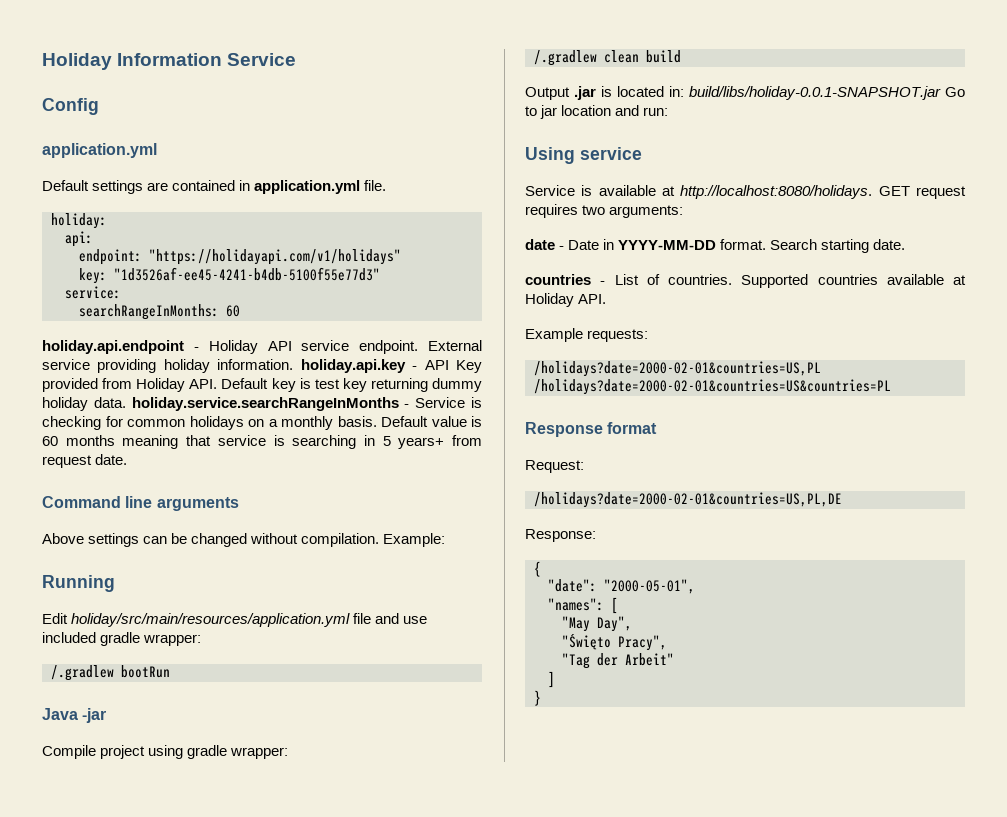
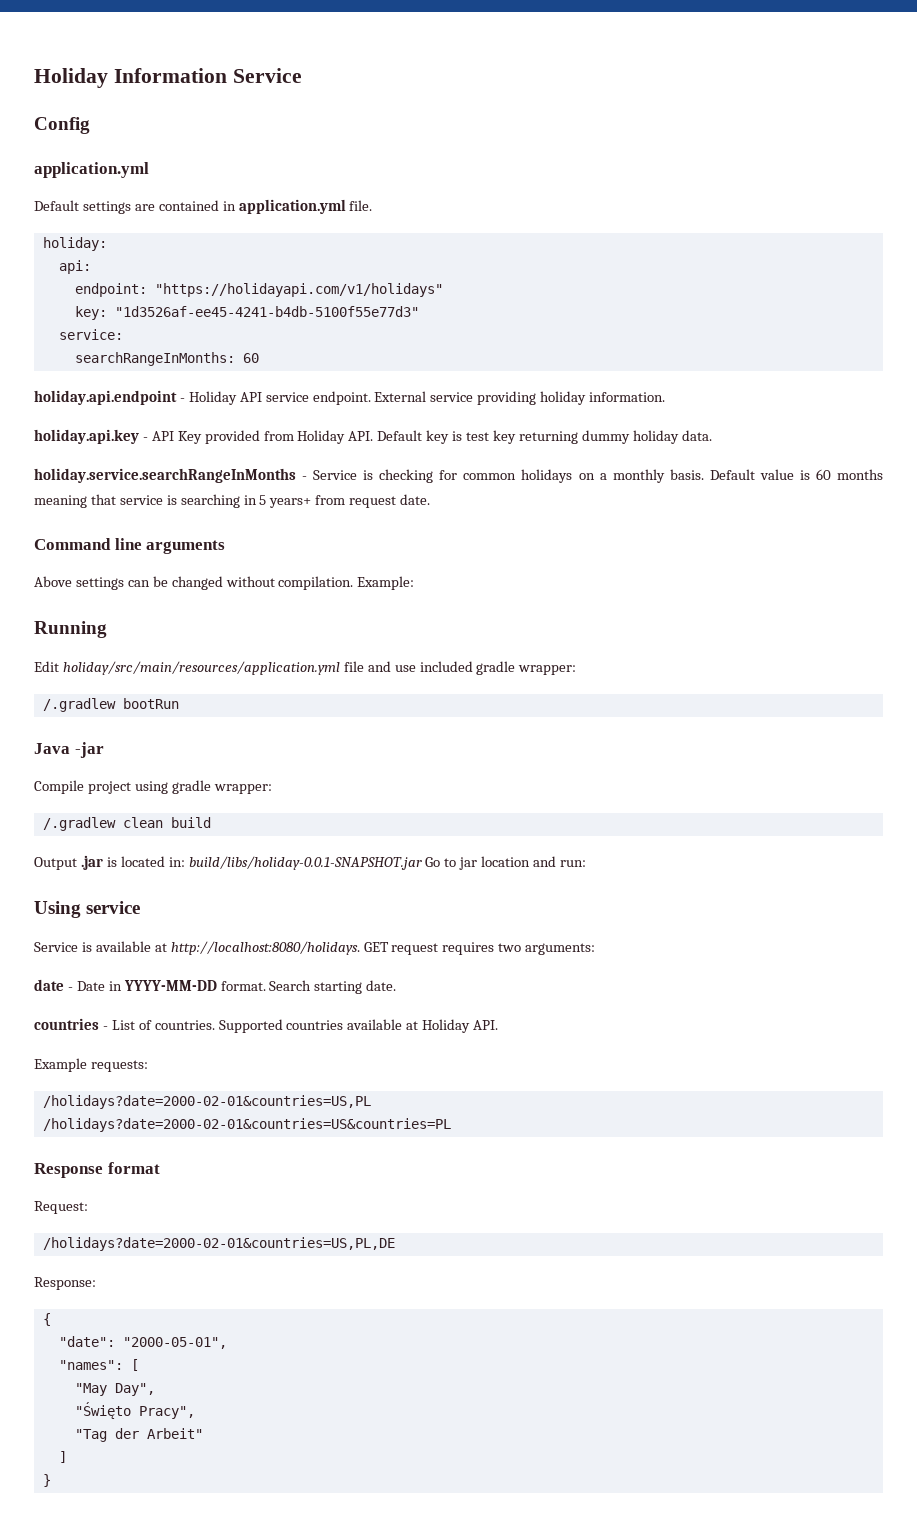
- External service providing holiday information. holiday.api.key - API Key provided from Holiday API. Default key is test key returning dummy holiday data. holiday.service.searchRangeInMonths - Service is checking for common holidays on a monthly basis.
+ External service providing holiday information.
+ holiday.api.key - API Key provided from Holiday API. Default key is test key returning dummy holiday data.
+ holiday.service.searchRangeInMonths - Service is checking for common holidays on a monthly basis.

